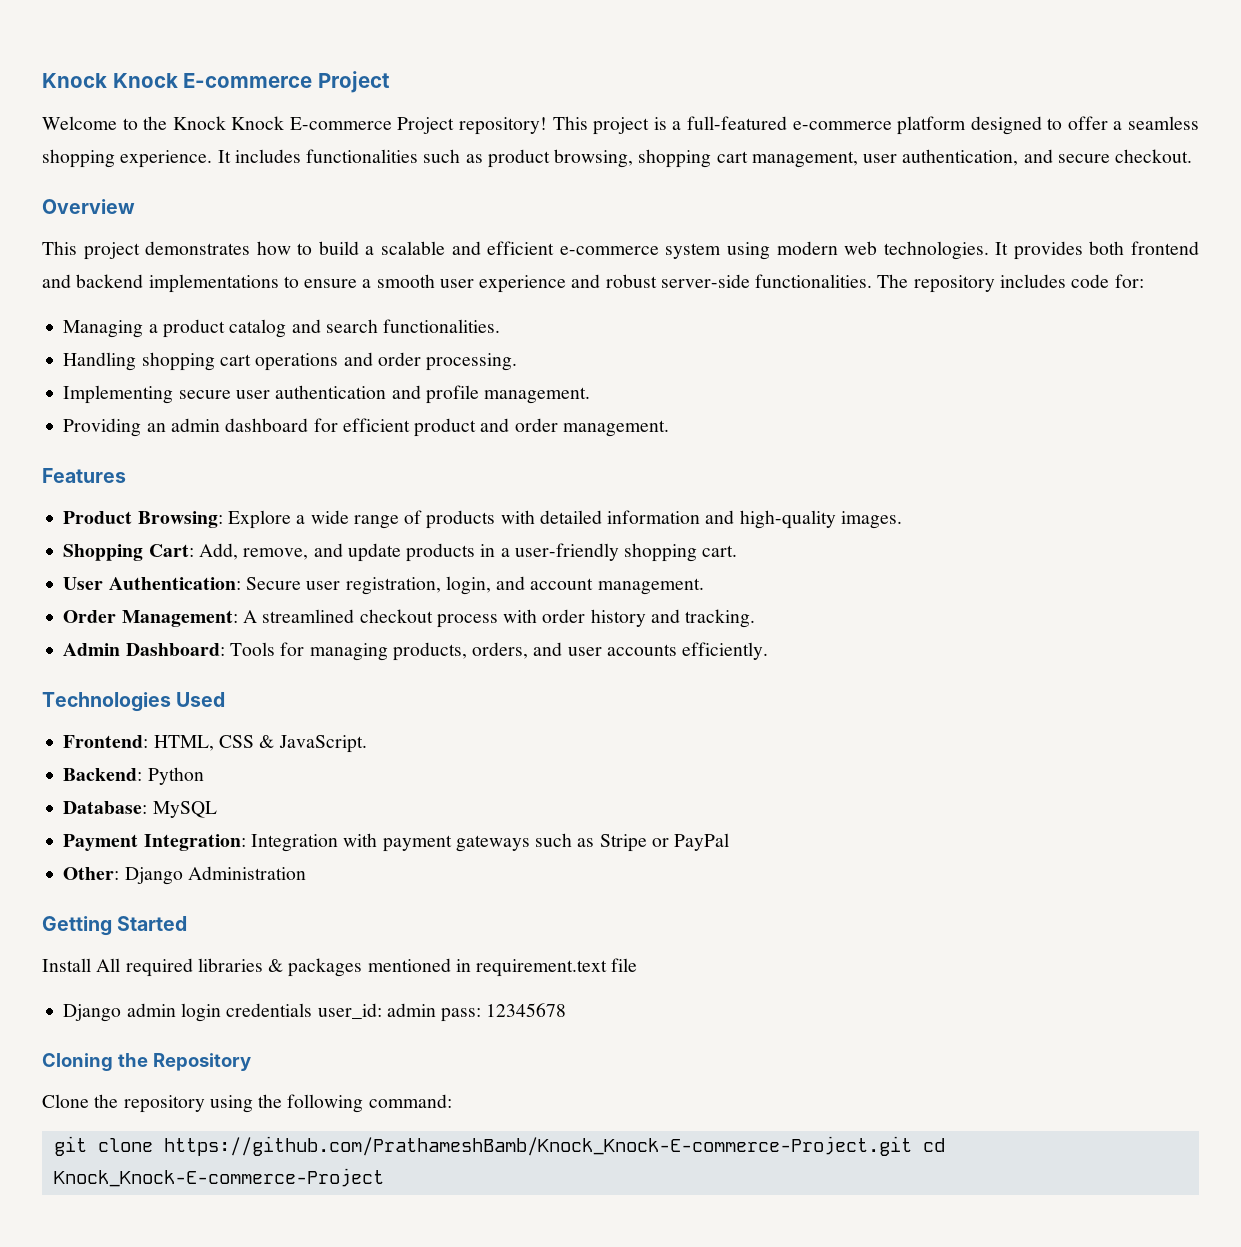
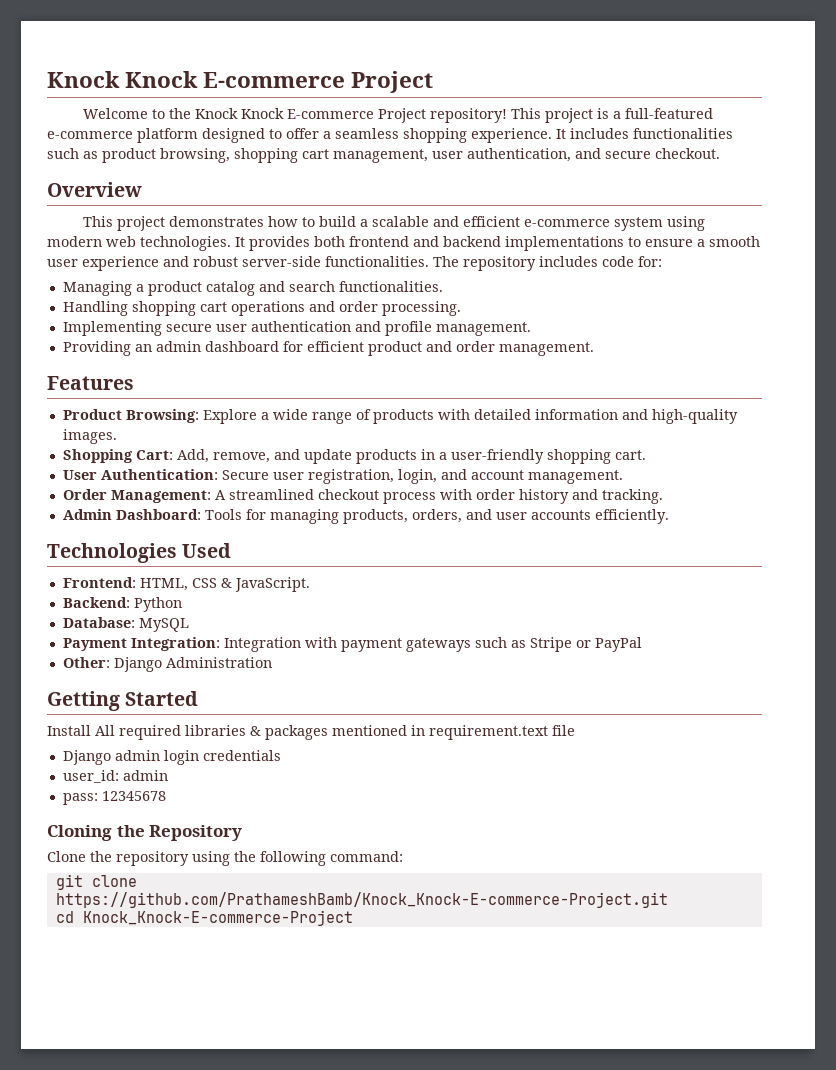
- Django admin login credentials user_id: admin pass: 12345678
+ Django admin login credentials
+ user_id: admin
+ pass: 12345678
- git clone https://github.com/PrathameshBamb/Knock_Knock-E-commerce-Project.git cd Knock_Knock-E-commerce-Project
+ git clone https://github.com/PrathameshBamb/Knock_Knock-E-commerce-Project.git
+ cd Knock_Knock-E-commerce-Project

